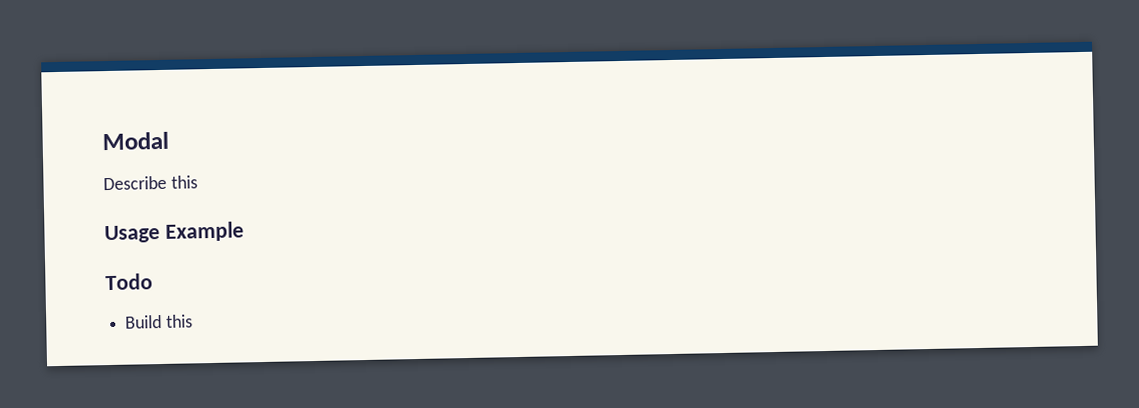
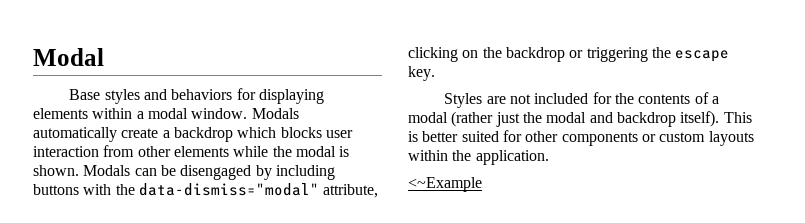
- Describe this
- Usage Example
- Todo
- Build this
+ Base styles and behaviors for displaying elements within a modal window. Modals automatically create a backdrop which blocks user interaction from other elements while the modal is shown. Modals can be disengaged by including buttons with the data-dismiss="modal" attribute, clicking on the backdrop or triggering the escape key.
+ Styles are not included for the contents of a modal (rather just the modal and backdrop itself). This is better suited for other components or custom layouts within the application.
+ <~Example

